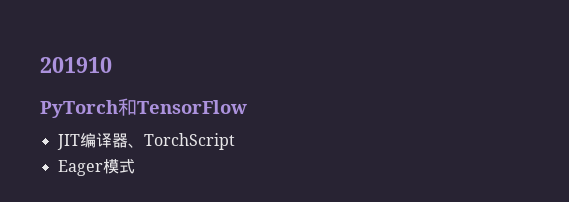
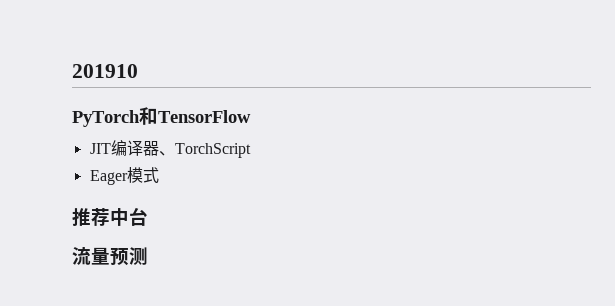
+ 推荐中台
+ 流量预测

